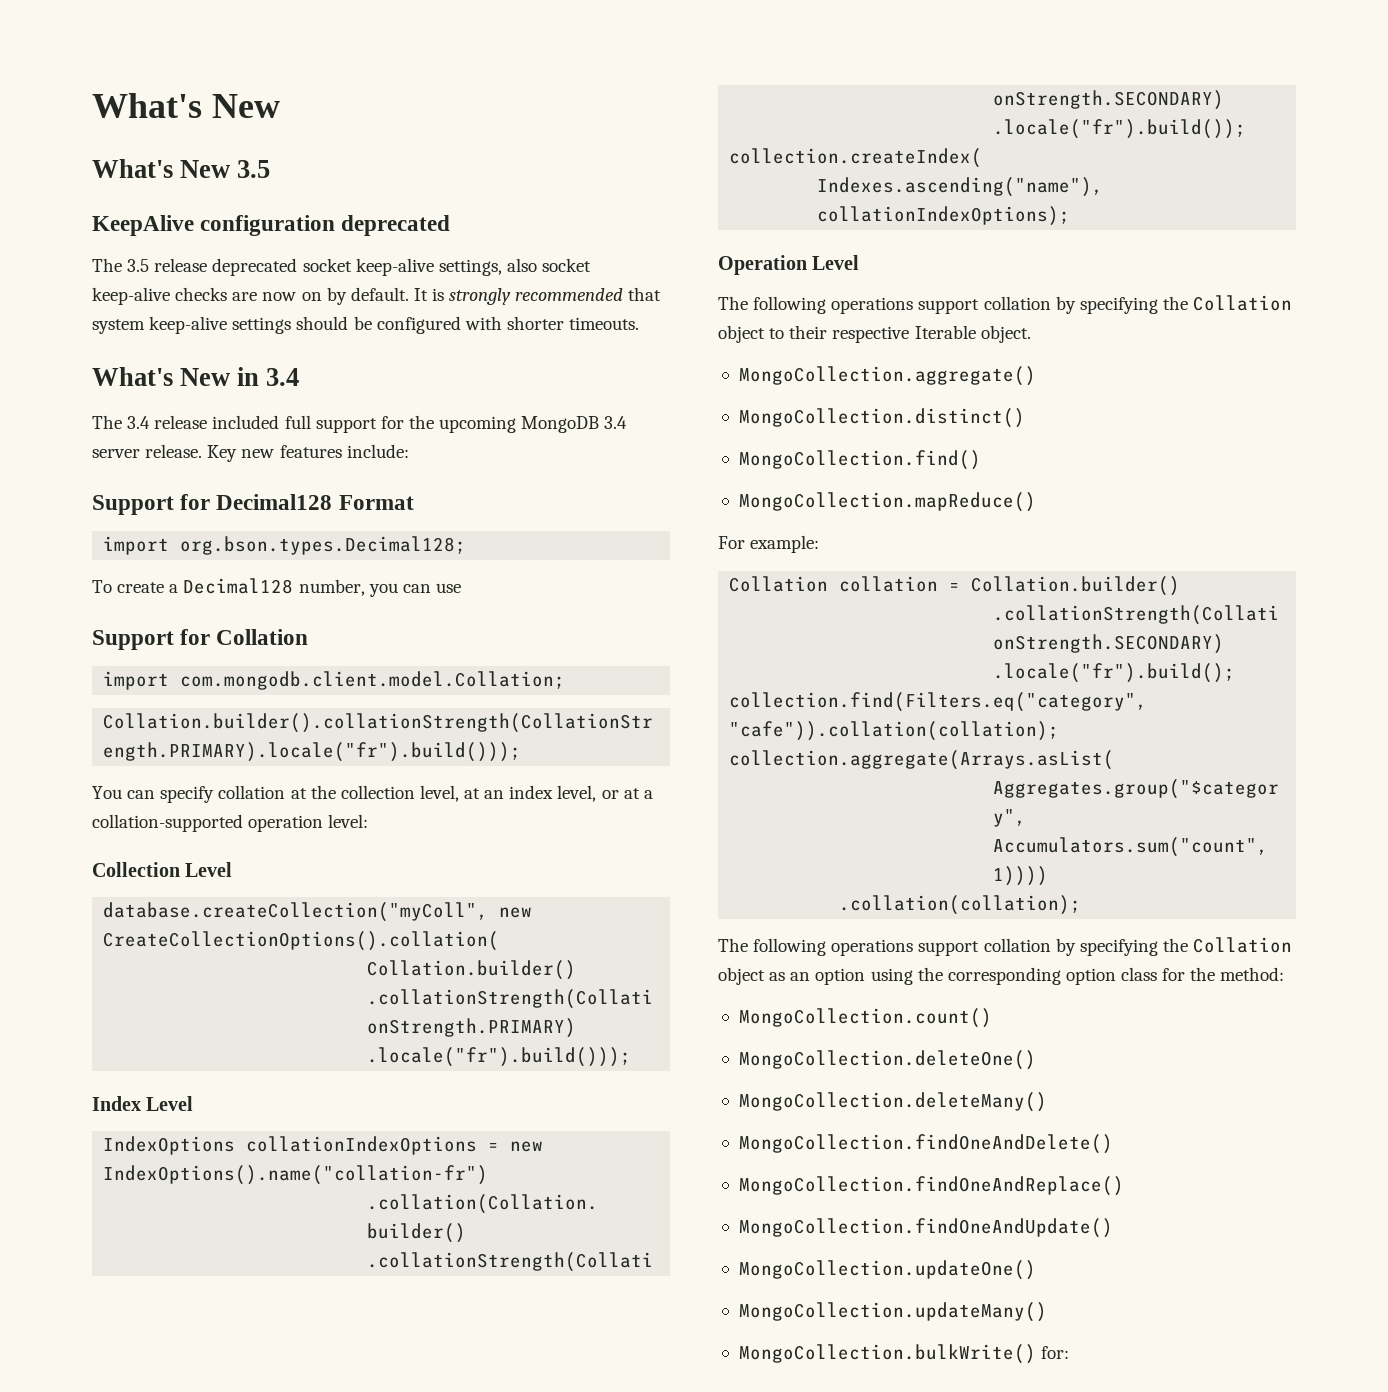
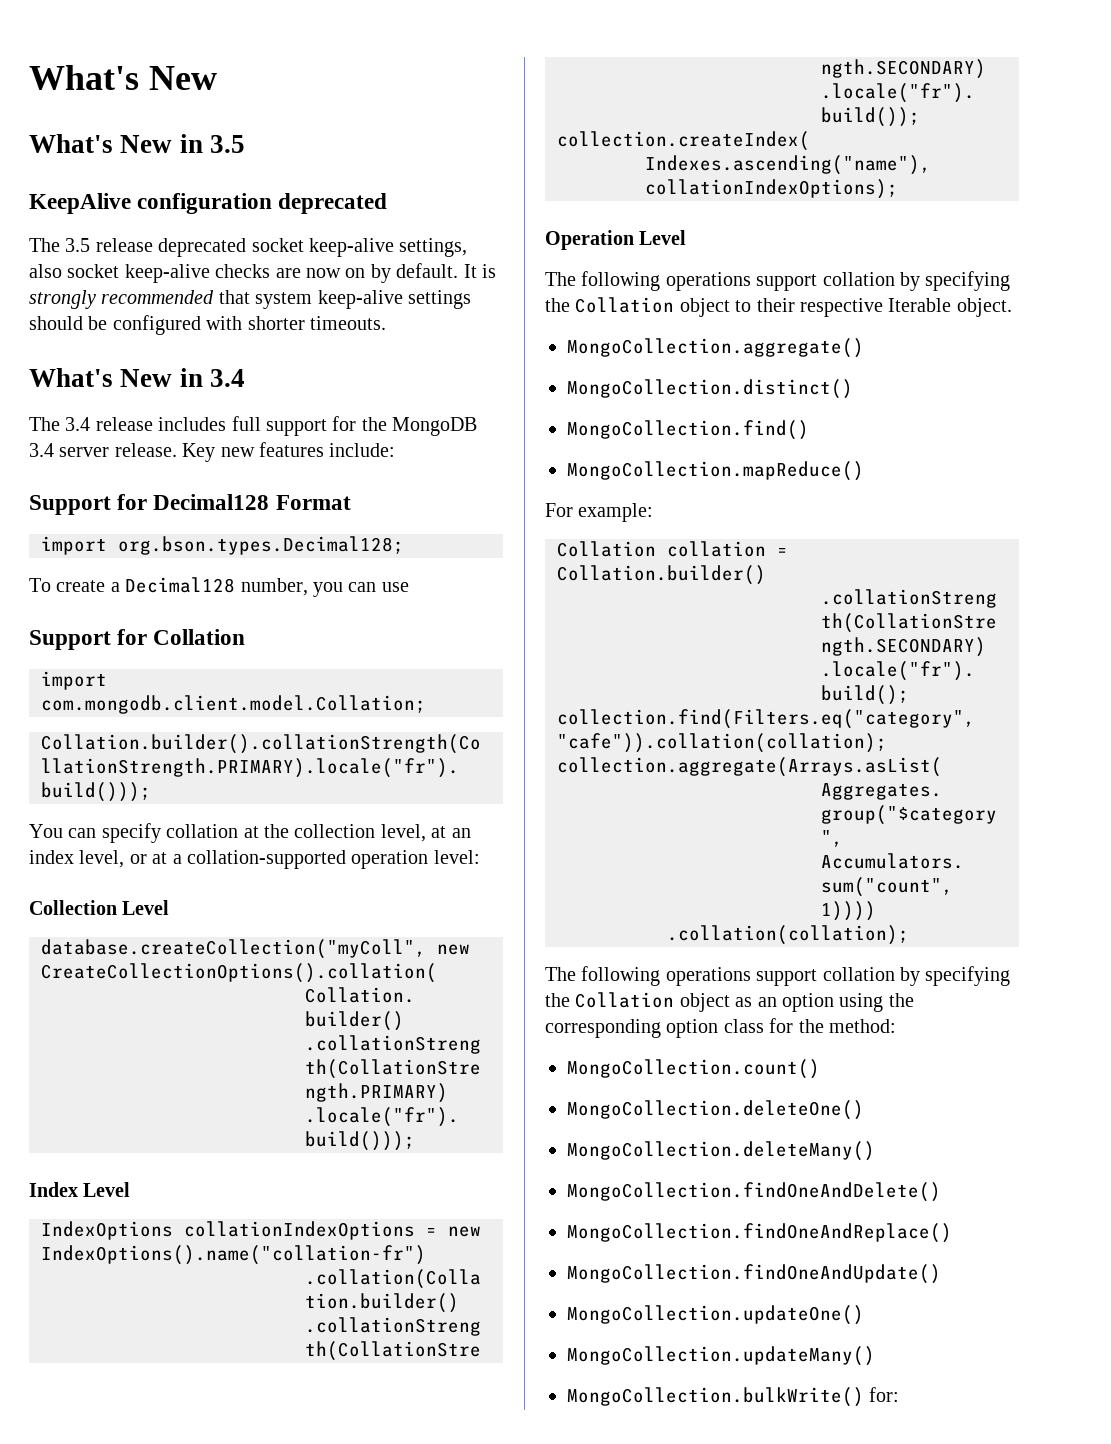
- What's New 3.5
+ What's New in 3.5
- The 3.4 release included full support for the upcoming MongoDB 3.4 server release.
+ The 3.4 release includes full support for the MongoDB 3.4 server release.

